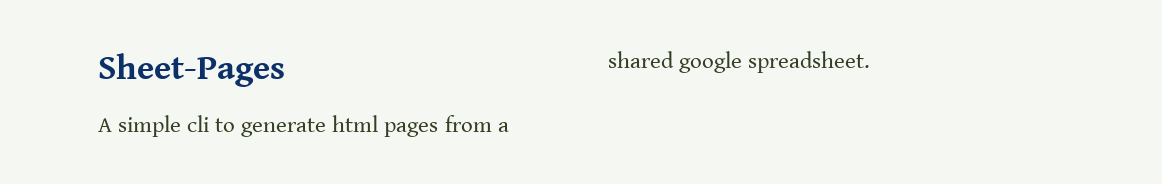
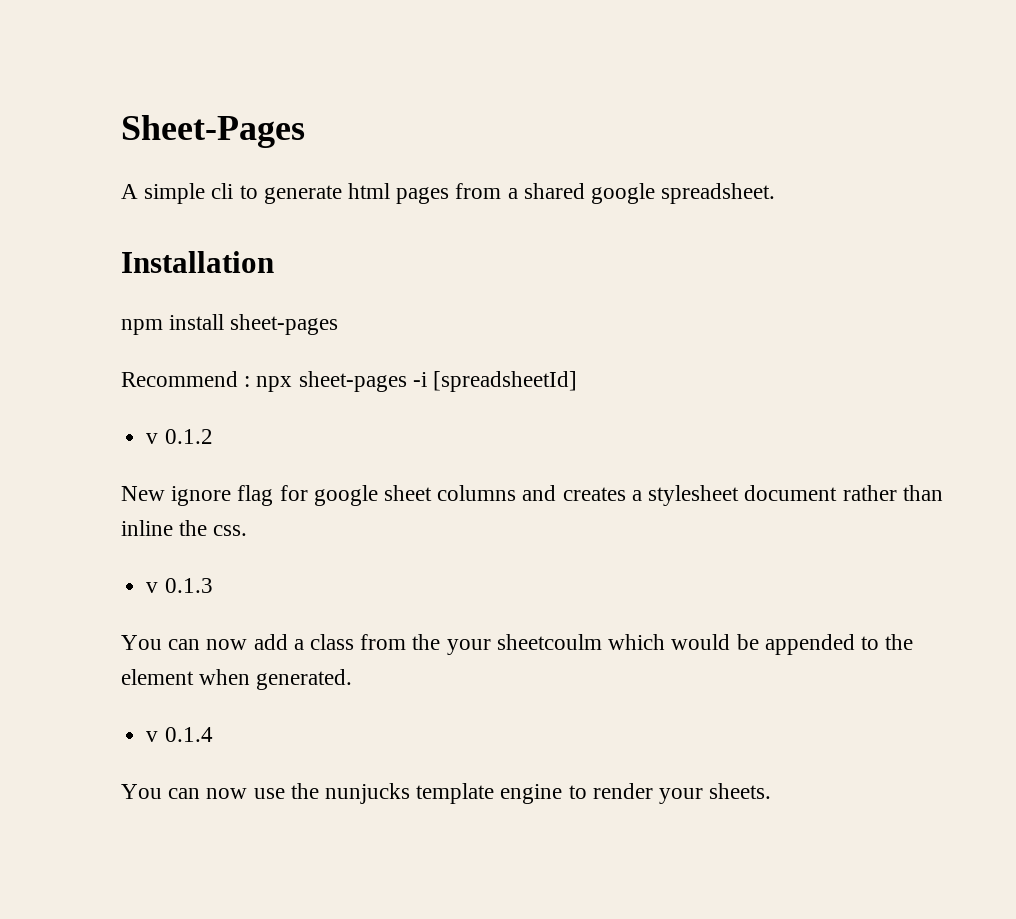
+ Installation
+ npm install sheet-pages
+ Recommend : npx sheet-pages -i [spreadsheetId]
+ v 0.1.2
+ New ignore flag for google sheet columns and creates a stylesheet document rather than inline the css.
+ v 0.1.3
+ You can now add a class from the your sheetcoulm which would be appended to the element when generated.
+ v 0.1.4
+ You can now use the nunjucks template engine to render your sheets.

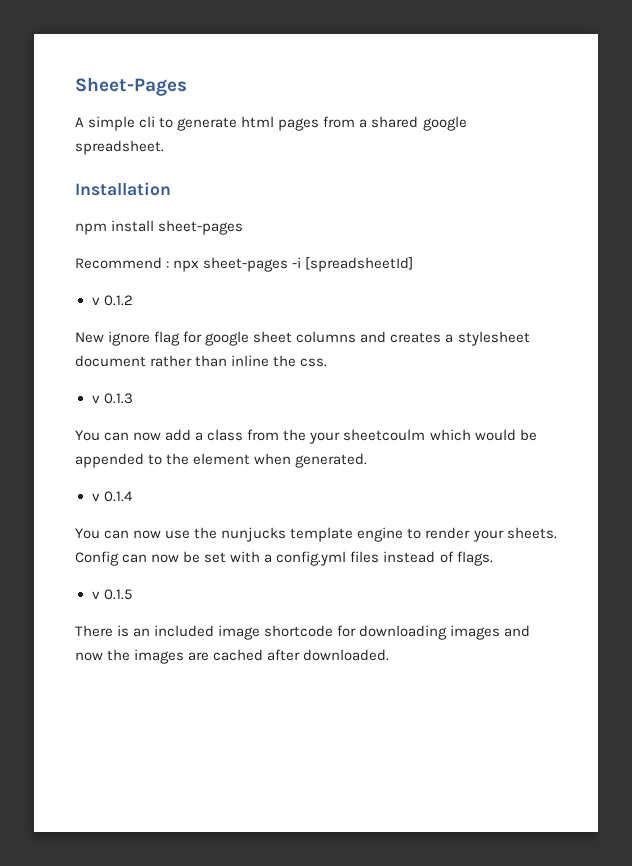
+ Config can now be set with a config.yml files instead of flags.
+ v 0.1.5
+ There is an included image shortcode for downloading images and now the images are cached after downloaded.

